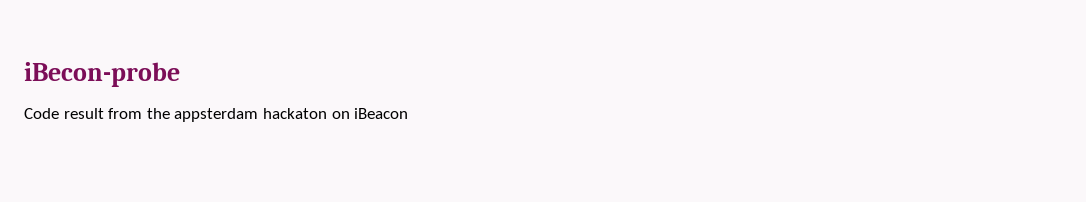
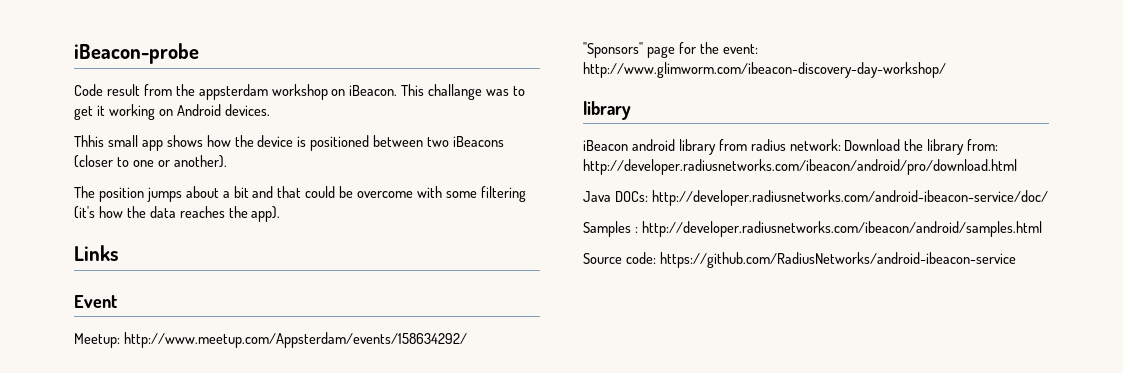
- iBecon-probe
+ iBeacon-probe
- Code result from the appsterdam hackaton on iBeacon
+ Code result from the appsterdam workshop on iBeacon. This challange was to get it working on Android devices.
+ Thhis small app shows how the device is positioned between two iBeacons (closer to one or another).
+ The position jumps about a bit and that could be overcome with some filtering (it's how the data reaches the app).
+ Links
+ Event
+ Meetup: http://www.meetup.com/Appsterdam/events/158634292/
+ "Sponsors" page for the event: http://www.glimworm.com/ibeacon-discovery-day-workshop/
+ library
+ iBeacon android library from radius network: Download the library from: http://developer.radiusnetworks.com/ibeacon/android/pro/download.html
+ Java DOCs: http://developer.radiusnetworks.com/android-ibeacon-service/doc/
+ Samples : http://developer.radiusnetworks.com/ibeacon/android/samples.html
+ Source code: https://github.com/RadiusNetworks/android-ibeacon-service

